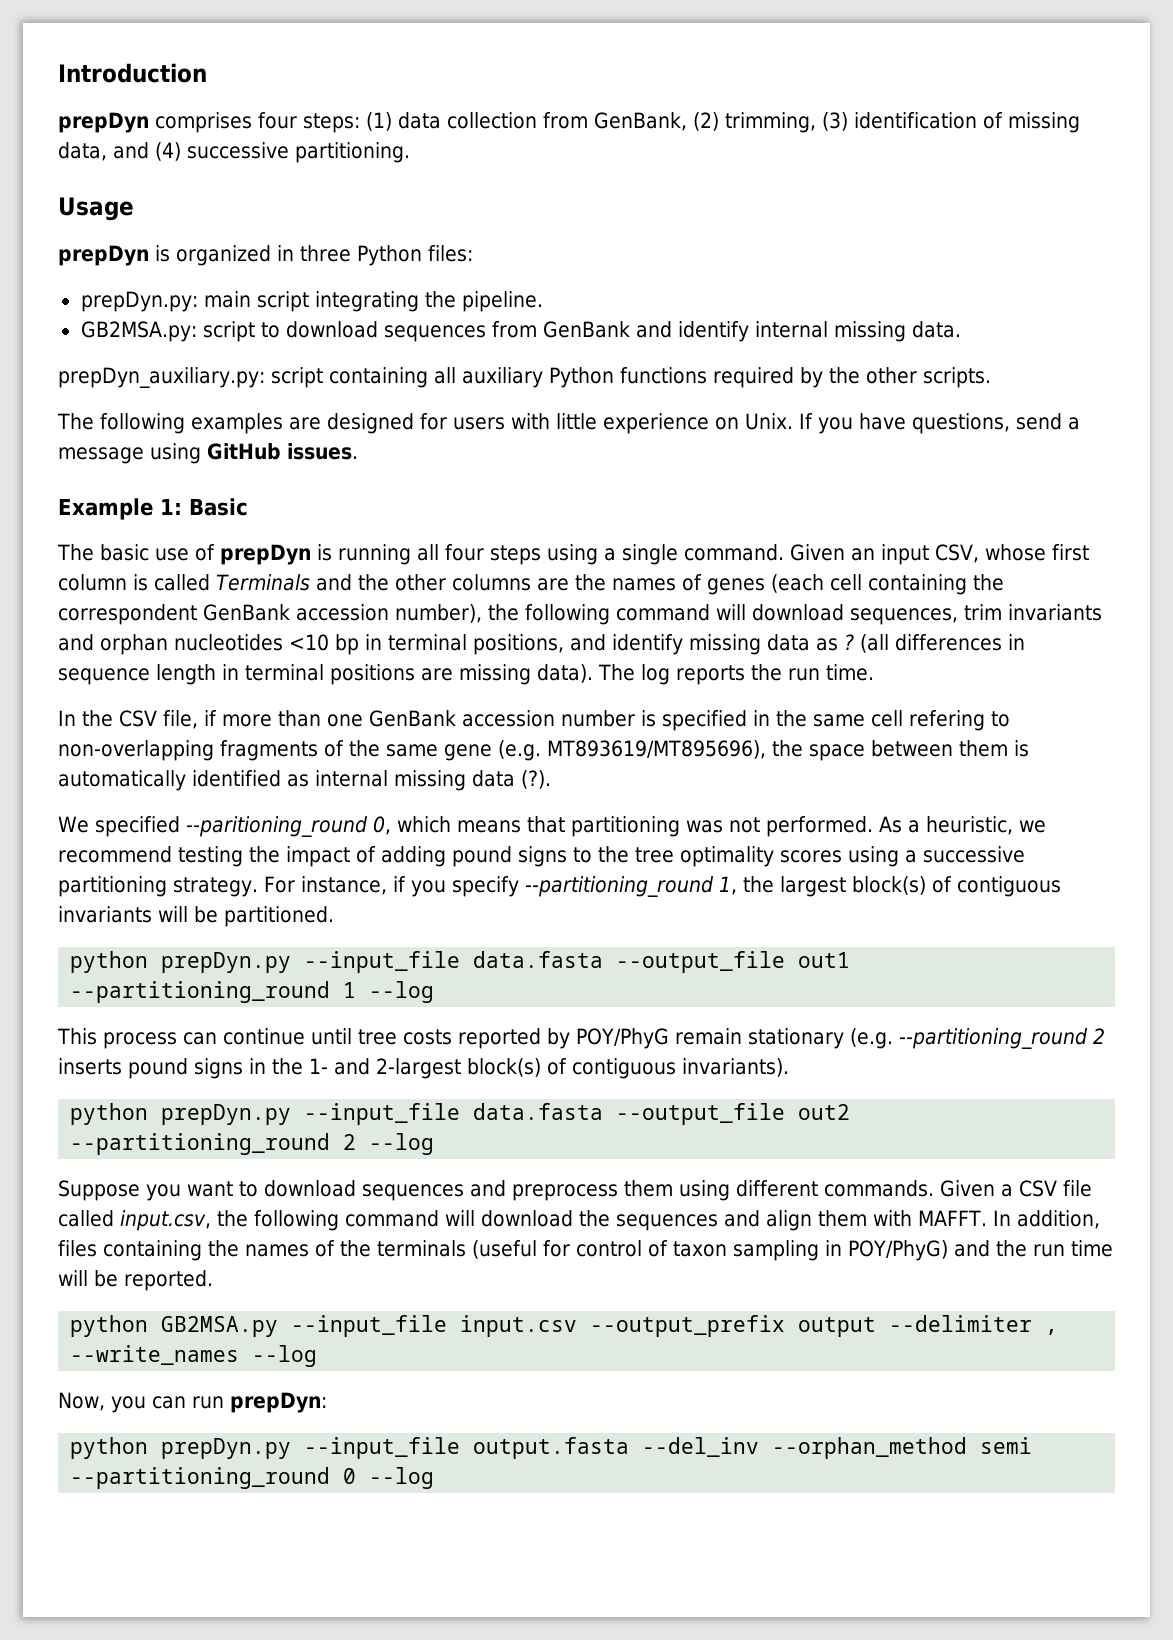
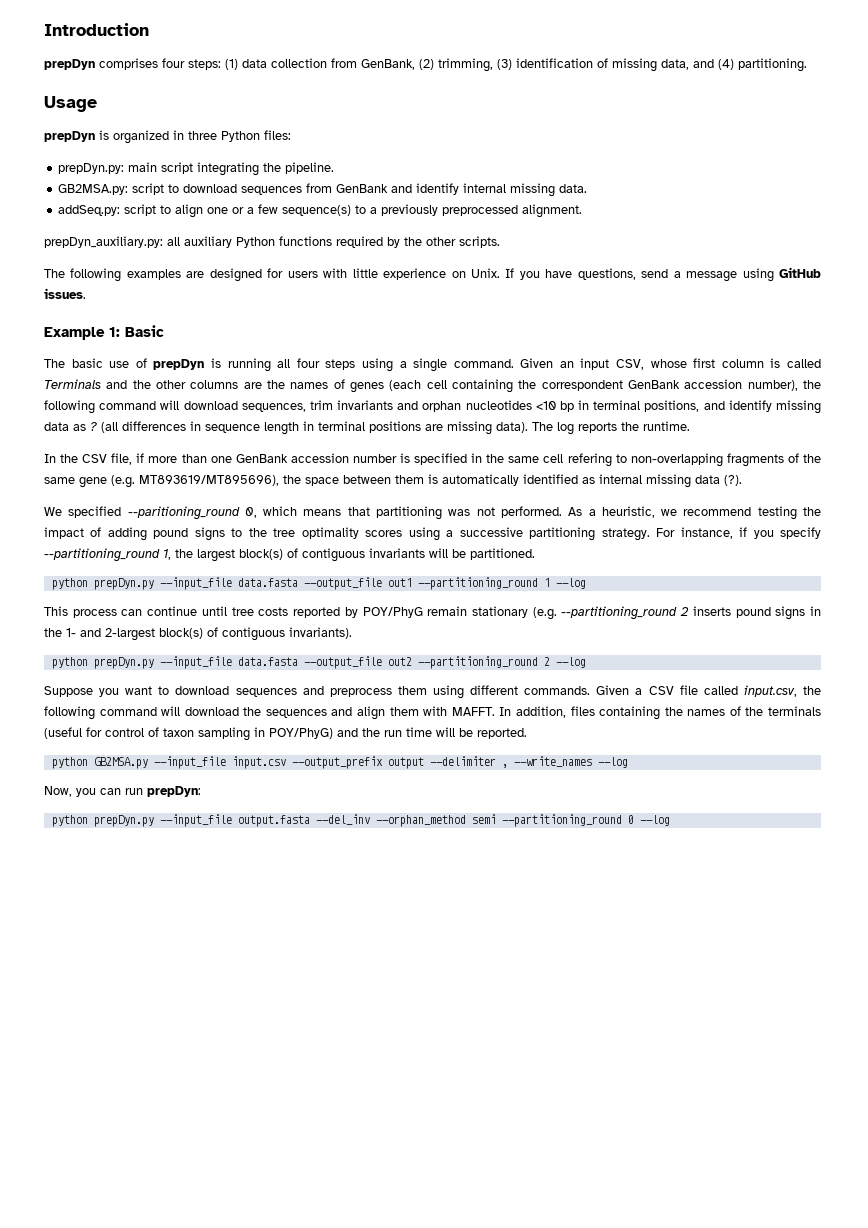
- prepDyn comprises four steps: (1) data collection from GenBank, (2) trimming, (3) identification of missing data, and (4) successive partitioning.
+ prepDyn comprises four steps: (1) data collection from GenBank, (2) trimming, (3) identification of missing data, and (4) partitioning.
+ addSeq.py: script to align one or a few sequence(s) to a previously preprocessed alignment.
- prepDyn_auxiliary.py: script containing all auxiliary Python functions required by the other scripts.
+ prepDyn_auxiliary.py: all auxiliary Python functions required by the other scripts.
- The log reports the run time.
+ The log reports the runtime.

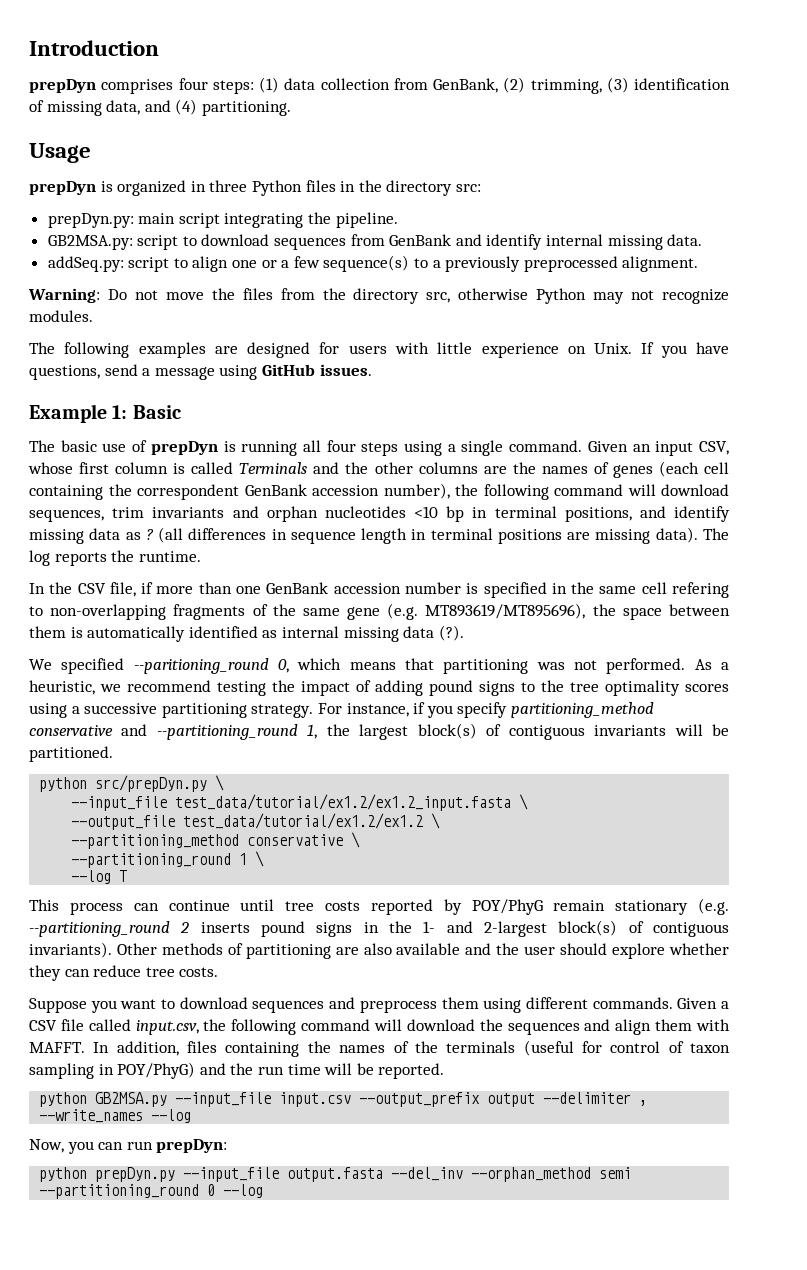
- prepDyn is organized in three Python files:
+ prepDyn is organized in three Python files in the directory src:
- prepDyn_auxiliary.py: all auxiliary Python functions required by the other scripts.
+ Warning: Do not move the files from the directory src, otherwise Python may not recognize modules.
- For instance, if you specify --partitioning_round 1, the largest block(s) of contiguous invariants will be partitioned.
+ For instance, if you specify partitioning_method conservative and --partitioning_round 1, the largest block(s) of contiguous invariants will be partitioned.
- python prepDyn.py --input_file data.fasta --output_file out1 --partitioning_round 1 --log
+ python src/prepDyn.py \
+ --input_file test_data/tutorial/ex1.2/ex1.2_input.fasta \
+ --output_file test_data/tutorial/ex1.2/ex1.2 \
+ --partitioning_method conservative \
+ --partitioning_round 1 \
+ --log T
- This process can continue until tree costs reported by POY/PhyG remain stationary (e.g. --partitioning_round 2 inserts pound signs in the 1- and 2-largest block(s) of contiguous invariants).
- python prepDyn.py --input_file data.fasta --output_file out2 --partitioning_round 2 --log
+ This process can continue until tree costs reported by POY/PhyG remain stationary (e.g. --partitioning_round 2 inserts pound signs in the 1- and 2-largest block(s) of contiguous invariants). Other methods of partitioning are also available and the user should explore whether they can reduce tree costs.

